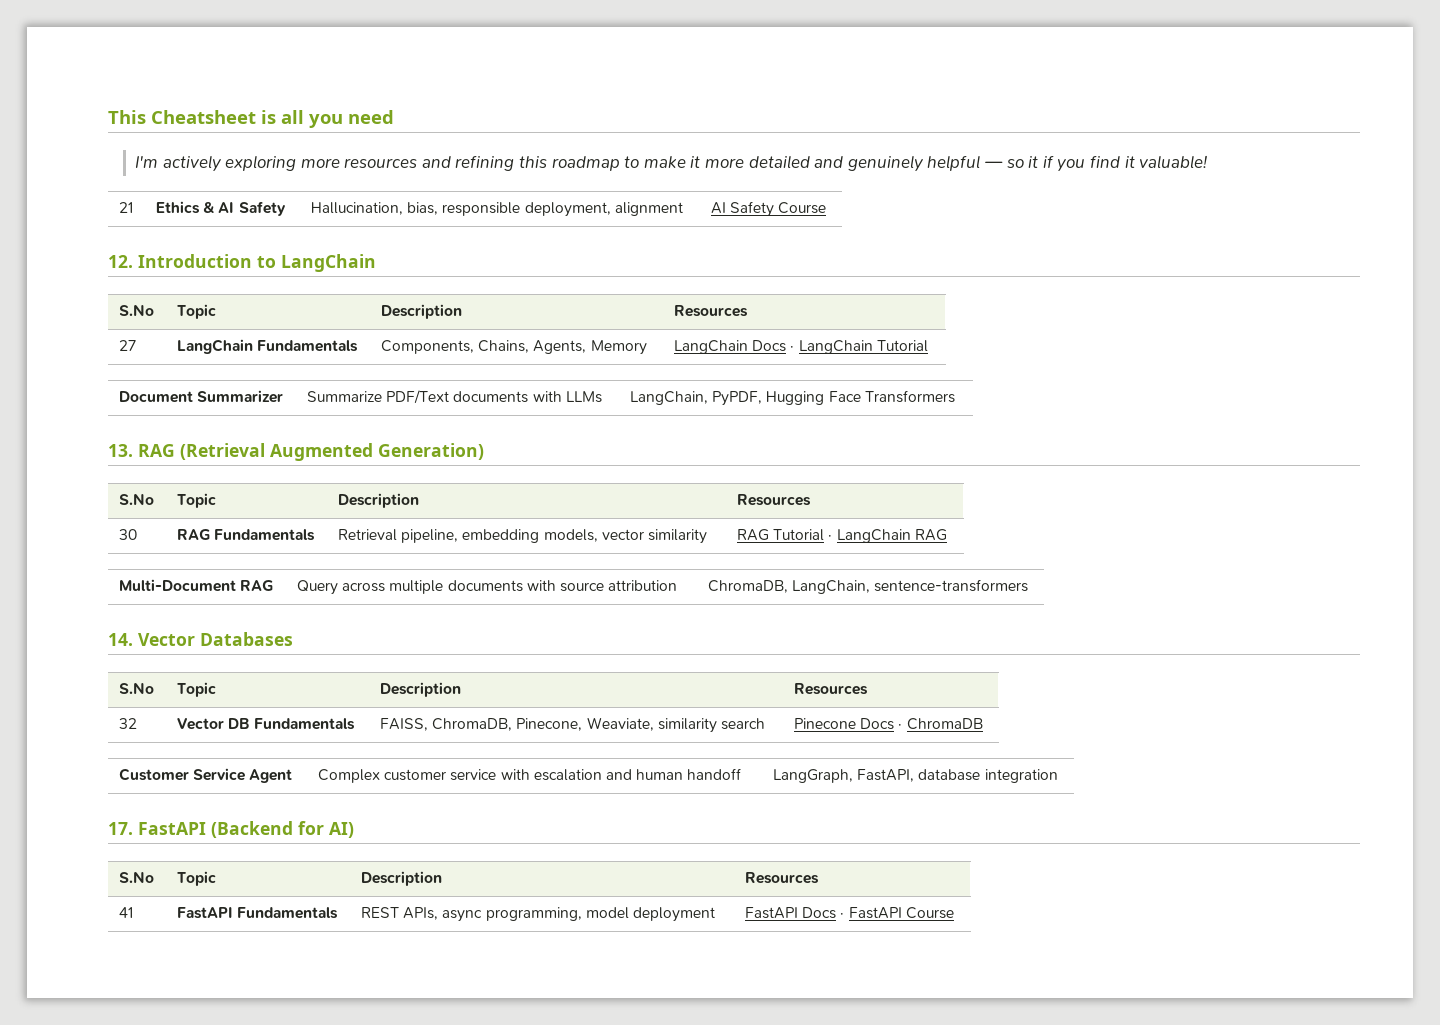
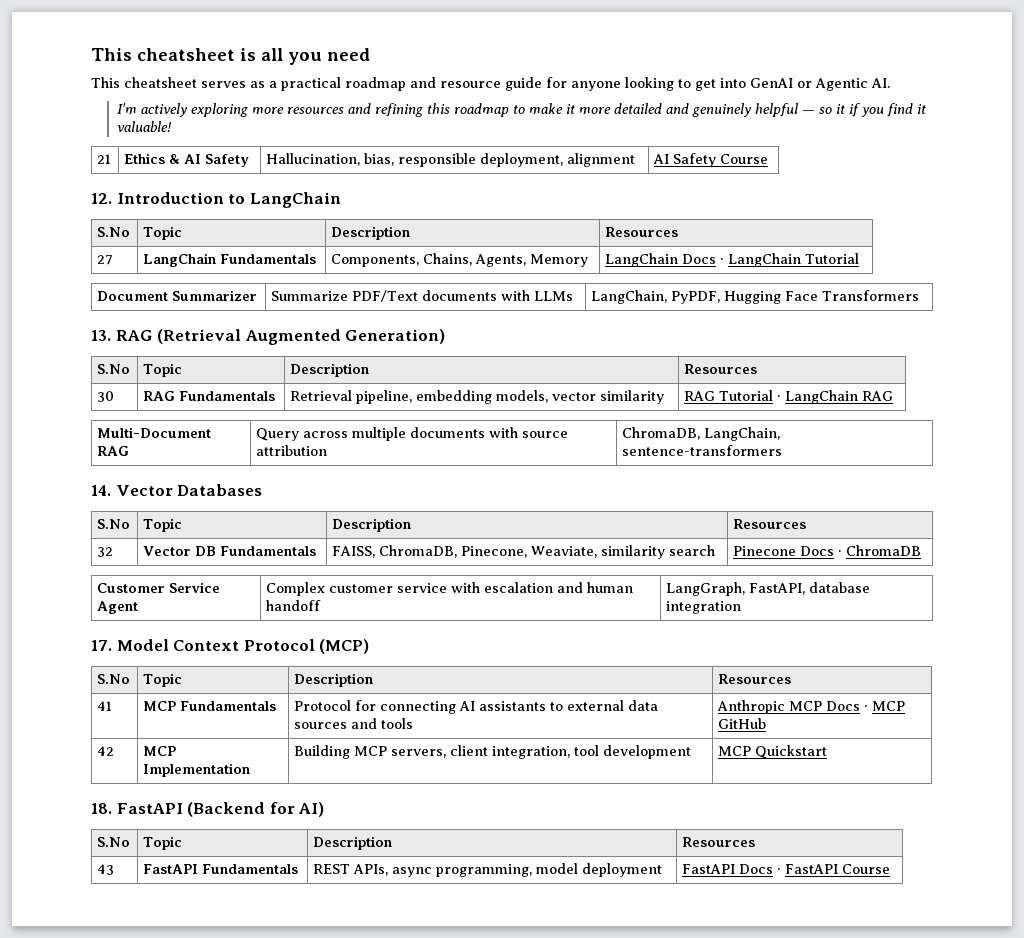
- This Cheatsheet is all you need
+ This cheatsheet is all you need
+ This cheatsheet serves as a practical roadmap and resource guide for anyone looking to get into GenAI or Agentic AI.
- 17. FastAPI (Backend for AI)
+ 17. Model Context Protocol (MCP)
+ S.No | Topic | Description | Resources
+ 41 | MCP Fundamentals | Protocol for connecting AI assistants to external data sources and tools | Anthropic MCP Docs · MCP GitHub
+ 42 | MCP Implementation | Building MCP servers, client integration, tool development | MCP Quickstart
+ 18. FastAPI (Backend for AI)
- 41 | FastAPI Fundamentals | REST APIs, async programming, model deployment | FastAPI Docs · FastAPI Course
+ 43 | FastAPI Fundamentals | REST APIs, async programming, model deployment | FastAPI Docs · FastAPI Course

